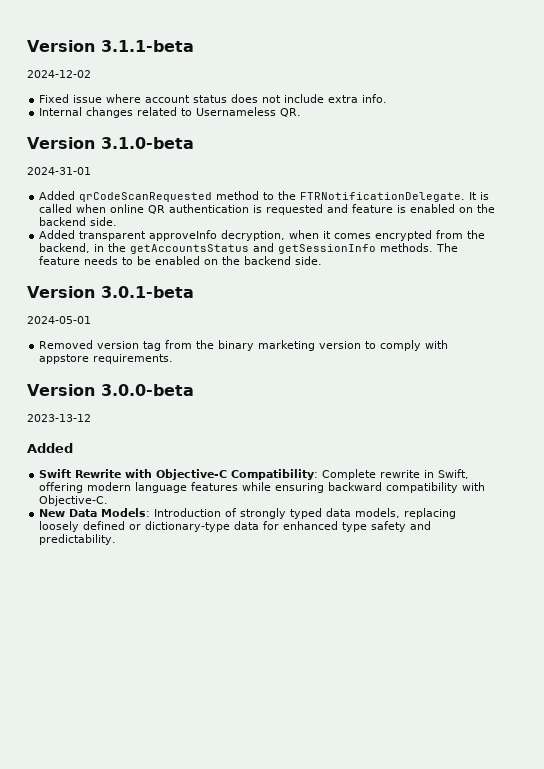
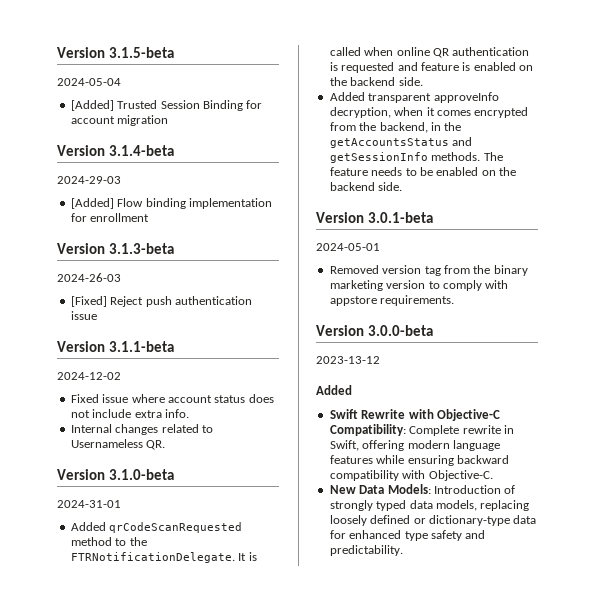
+ Version 3.1.5-beta
+ 2024-05-04
+ [Added] Trusted Session Binding for account migration
+ Version 3.1.4-beta
+ 2024-29-03
+ [Added] Flow binding implementation for enrollment
+ Version 3.1.3-beta
+ 2024-26-03
+ [Fixed] Reject push authentication issue

